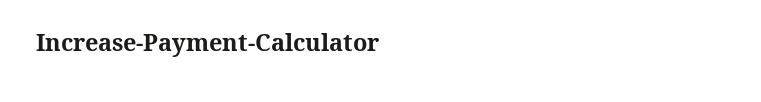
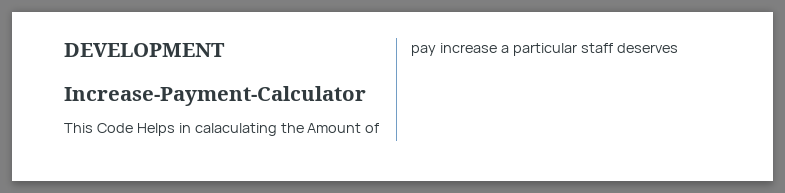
+ DEVELOPMENT
+ This Code Helps in calaculating the Amount of pay increase a particular staff deserves

